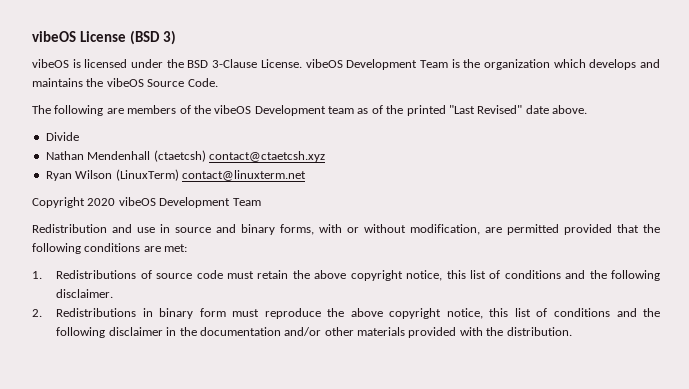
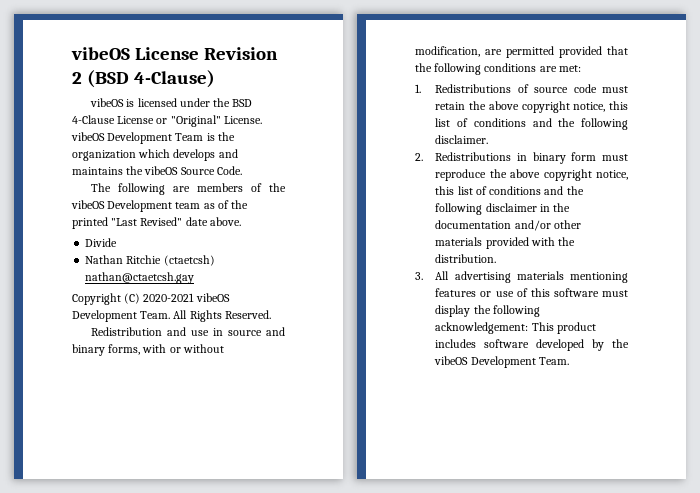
- vibeOS License (BSD 3)
+ vibeOS License Revision 2 (BSD 4-Clause)
- vibeOS is licensed under the BSD 3-Clause License. vibeOS Development Team is the organization which develops and maintains the vibeOS Source Code.
+ vibeOS is licensed under the BSD 4-Clause License or "Original" License. vibeOS Development Team is the organization which develops and maintains the vibeOS Source Code.
- Nathan Mendenhall (ctaetcsh) contact@ctaetcsh.xyz
- Ryan Wilson (LinuxTerm) contact@linuxterm.net
- Copyright 2020 vibeOS Development Team
+ Nathan Ritchie (ctaetcsh) nathan@ctaetcsh.gay
+ Copyright (C) 2020-2021 vibeOS Development Team. All Rights Reserved.
+ 3. All advertising materials mentioning features or use of this software must display the following acknowledgement: This product includes software developed by the vibeOS Development Team.

